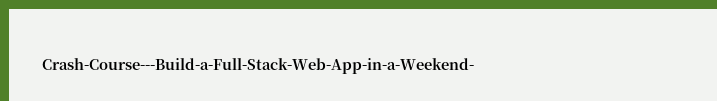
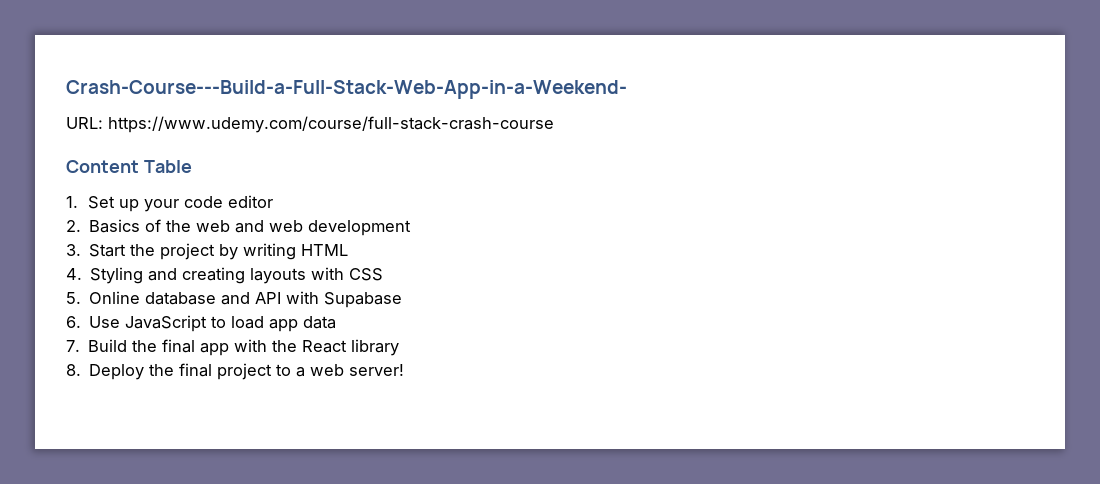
+ URL: https://www.udemy.com/course/full-stack-crash-course
+ Content Table
+ 1. Set up your code editor
+ 2. Basics of the web and web development
+ 3. Start the project by writing HTML
+ 4. Styling and creating layouts with CSS
+ 5. Online database and API with Supabase
+ 6. Use JavaScript to load app data
+ 7. Build the final app with the React library
+ 8. Deploy the final project to a web server!

